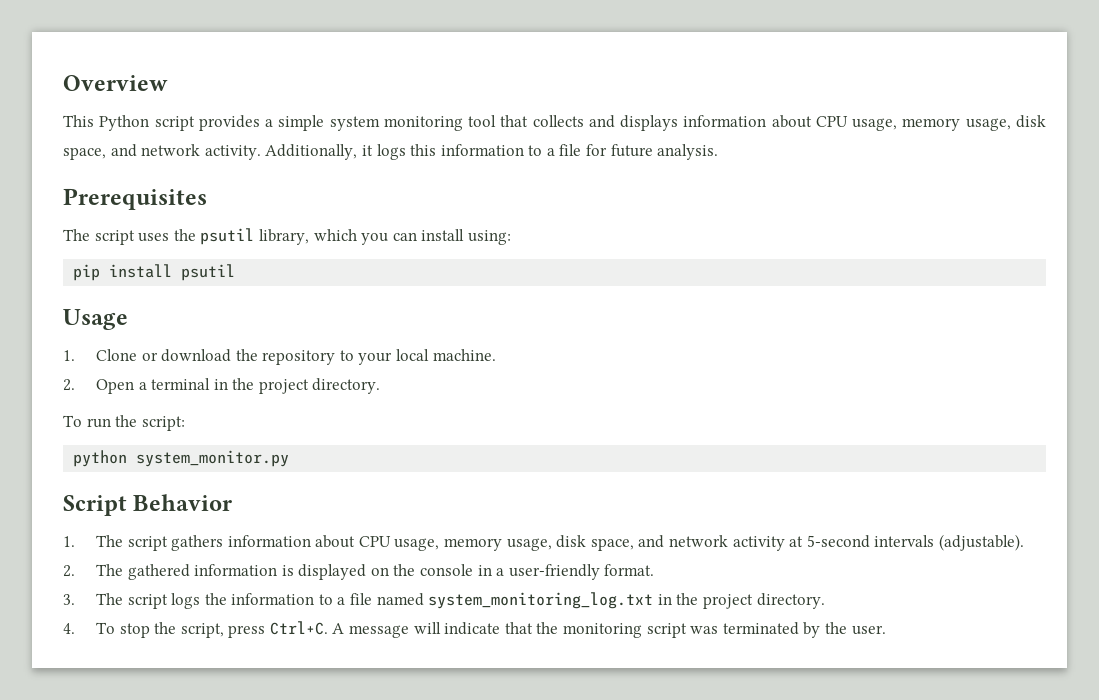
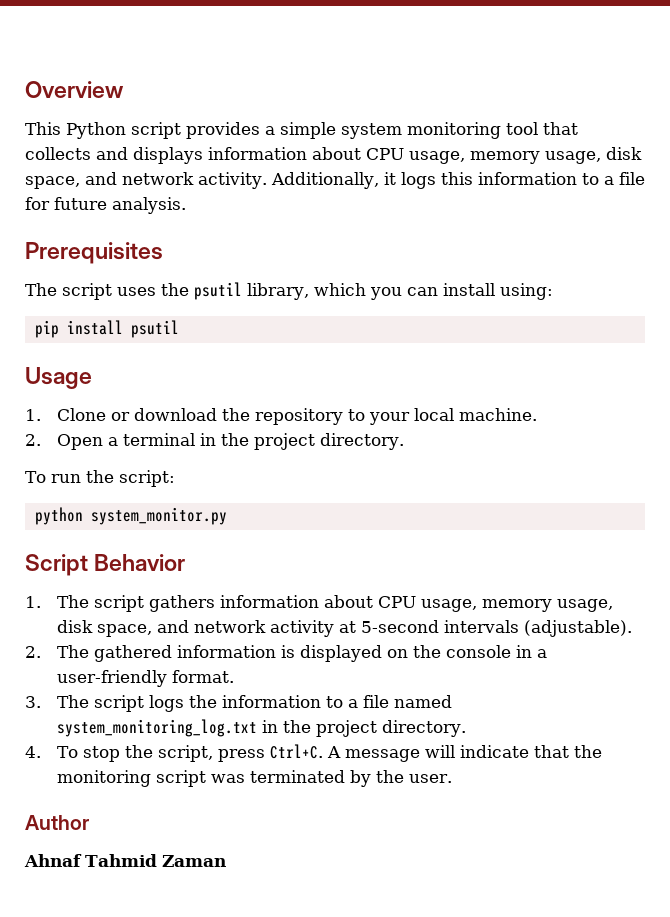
+ Author
+ Ahnaf Tahmid Zaman

